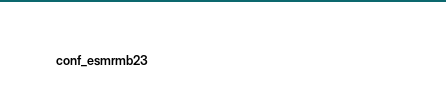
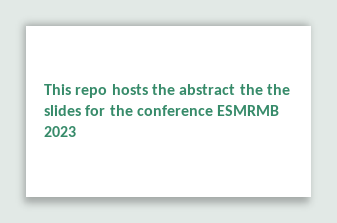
- conf_esmrmb23
+ This repo hosts the abstract the the slides for the conference ESMRMB 2023

